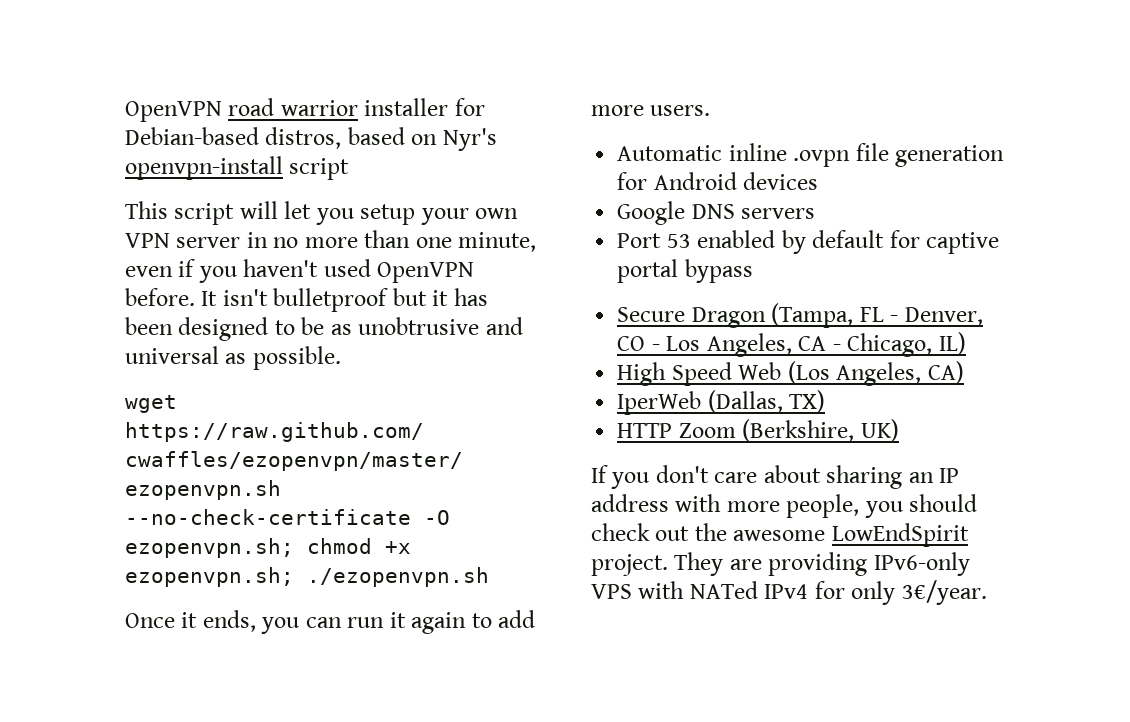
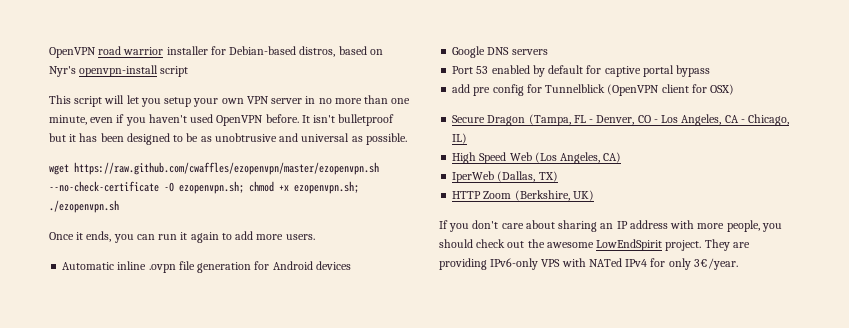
+ add pre config for Tunnelblick (OpenVPN client for OSX)

